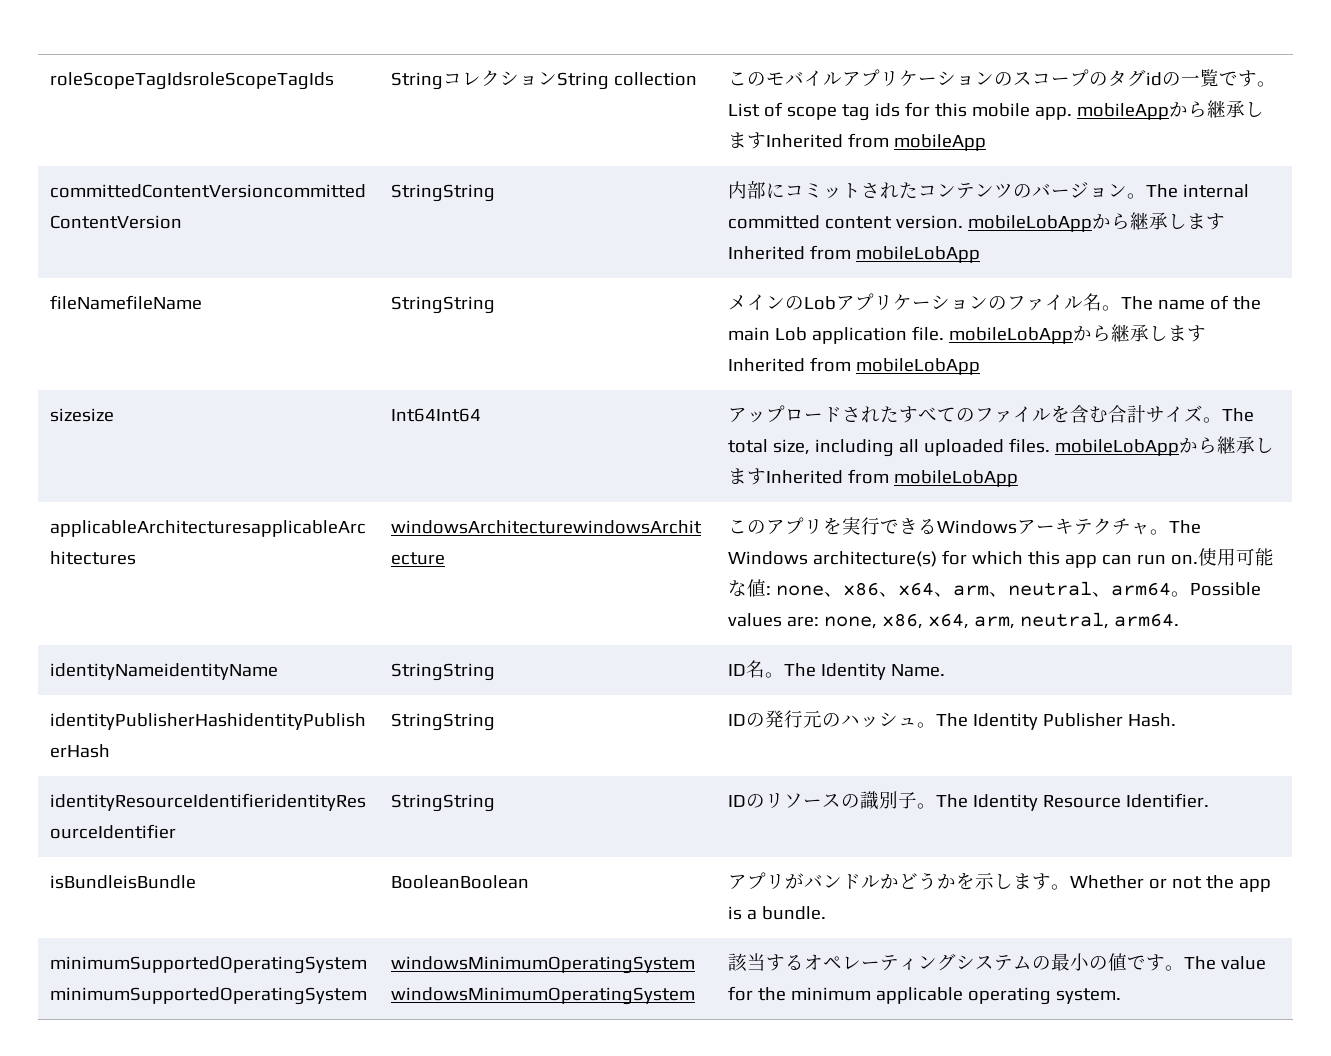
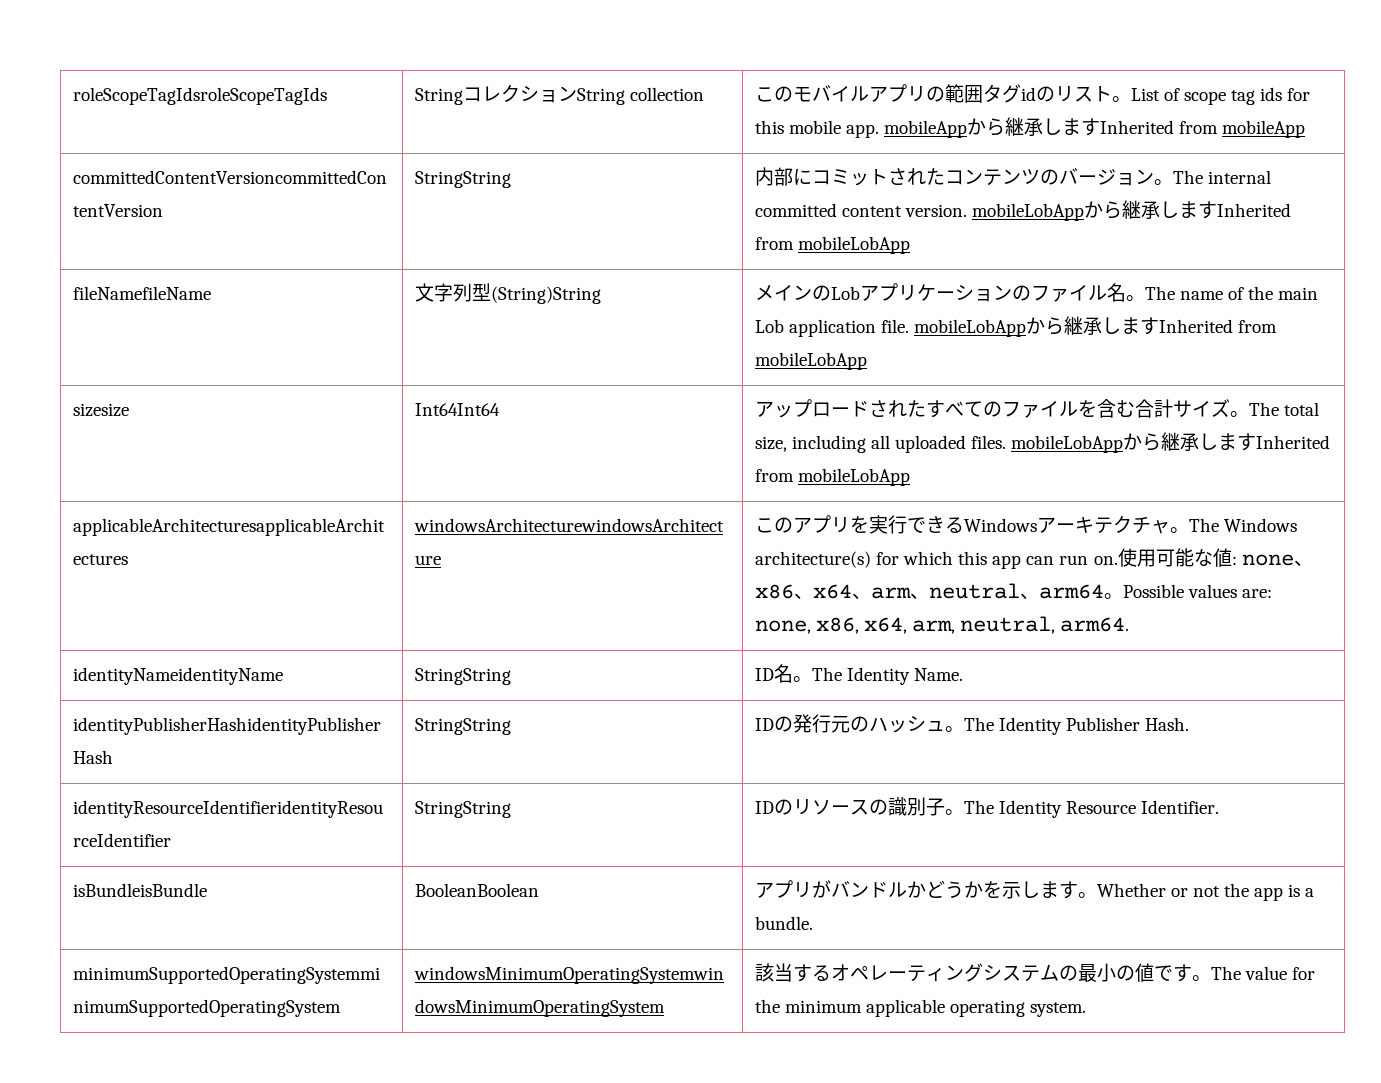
- roleScopeTagIdsroleScopeTagIds | StringコレクションString collection | このモバイルアプリケーションのスコープのタグidの一覧です。List of scope tag ids for this mobile app. mobileAppから継承しますInherited from mobileApp
+ roleScopeTagIdsroleScopeTagIds | StringコレクションString collection | このモバイルアプリの範囲タグidのリスト。List of scope tag ids for this mobile app. mobileAppから継承しますInherited from mobileApp
- fileNamefileName | StringString | メインのLobアプリケーションのファイル名。The name of the main Lob application file. mobileLobAppから継承しますInherited from mobileLobApp
+ fileNamefileName | 文字列型(String)String | メインのLobアプリケーションのファイル名。The name of the main Lob application file. mobileLobAppから継承しますInherited from mobileLobApp

